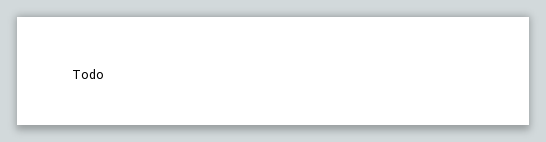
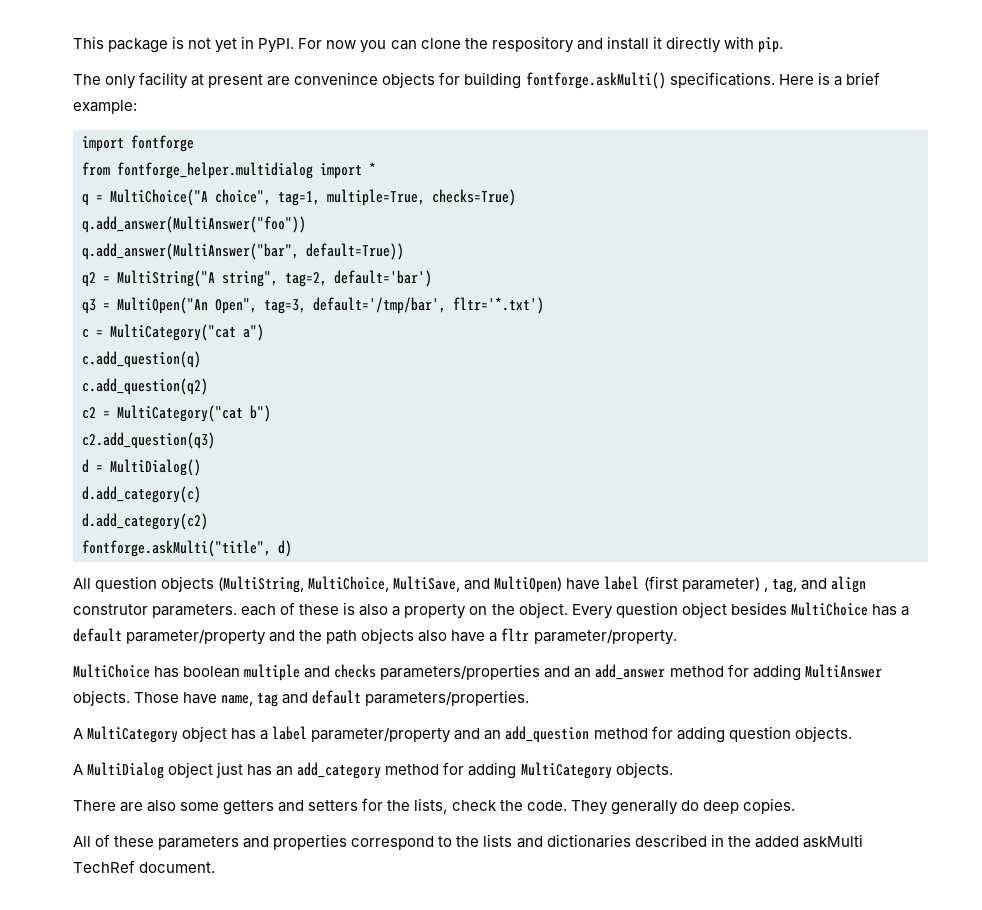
- Todo
+ This package is not yet in PyPI. For now you can clone the respository and install it directly with pip.
+ The only facility at present are convenince objects for building fontforge.askMulti() specifications. Here is a brief example:
+ import fontforge
+ from fontforge_helper.multidialog import *
+ q = MultiChoice("A choice", tag=1, multiple=True, checks=True)
+ q.add_answer(MultiAnswer("foo"))
+ q.add_answer(MultiAnswer("bar", default=True))
+ q2 = MultiString("A string", tag=2, default='bar')
+ q3 = MultiOpen("An Open", tag=3, default='/tmp/bar', fltr='*.txt')
+ c = MultiCategory("cat a")
+ c.add_question(q)
+ c.add_question(q2)
+ c2 = MultiCategory("cat b")
+ c2.add_question(q3)
+ d = MultiDialog()
+ d.add_category(c)
+ d.add_category(c2)
+ fontforge.askMulti("title", d)
+ All question objects (MultiString, MultiChoice, MultiSave, and MultiOpen) have label (first parameter) , tag, and align construtor parameters. each of these is also a property on the object. Every question object besides MultiChoice has a default parameter/property and the path objects also have a fltr parameter/property.
+ MultiChoice has boolean multiple and checks parameters/properties and an add_answer method for adding MultiAnswer objects. Those have name, tag and default parameters/properties.
+ A MultiCategory object has a label parameter/property and an add_question method for adding question objects.
+ A MultiDialog object just has an add_category method for adding MultiCategory objects.
+ There are also some getters and setters for the lists, check the code. They generally do deep copies.
+ All of these parameters and properties correspond to the lists and dictionaries described in the added askMulti TechRef document.

